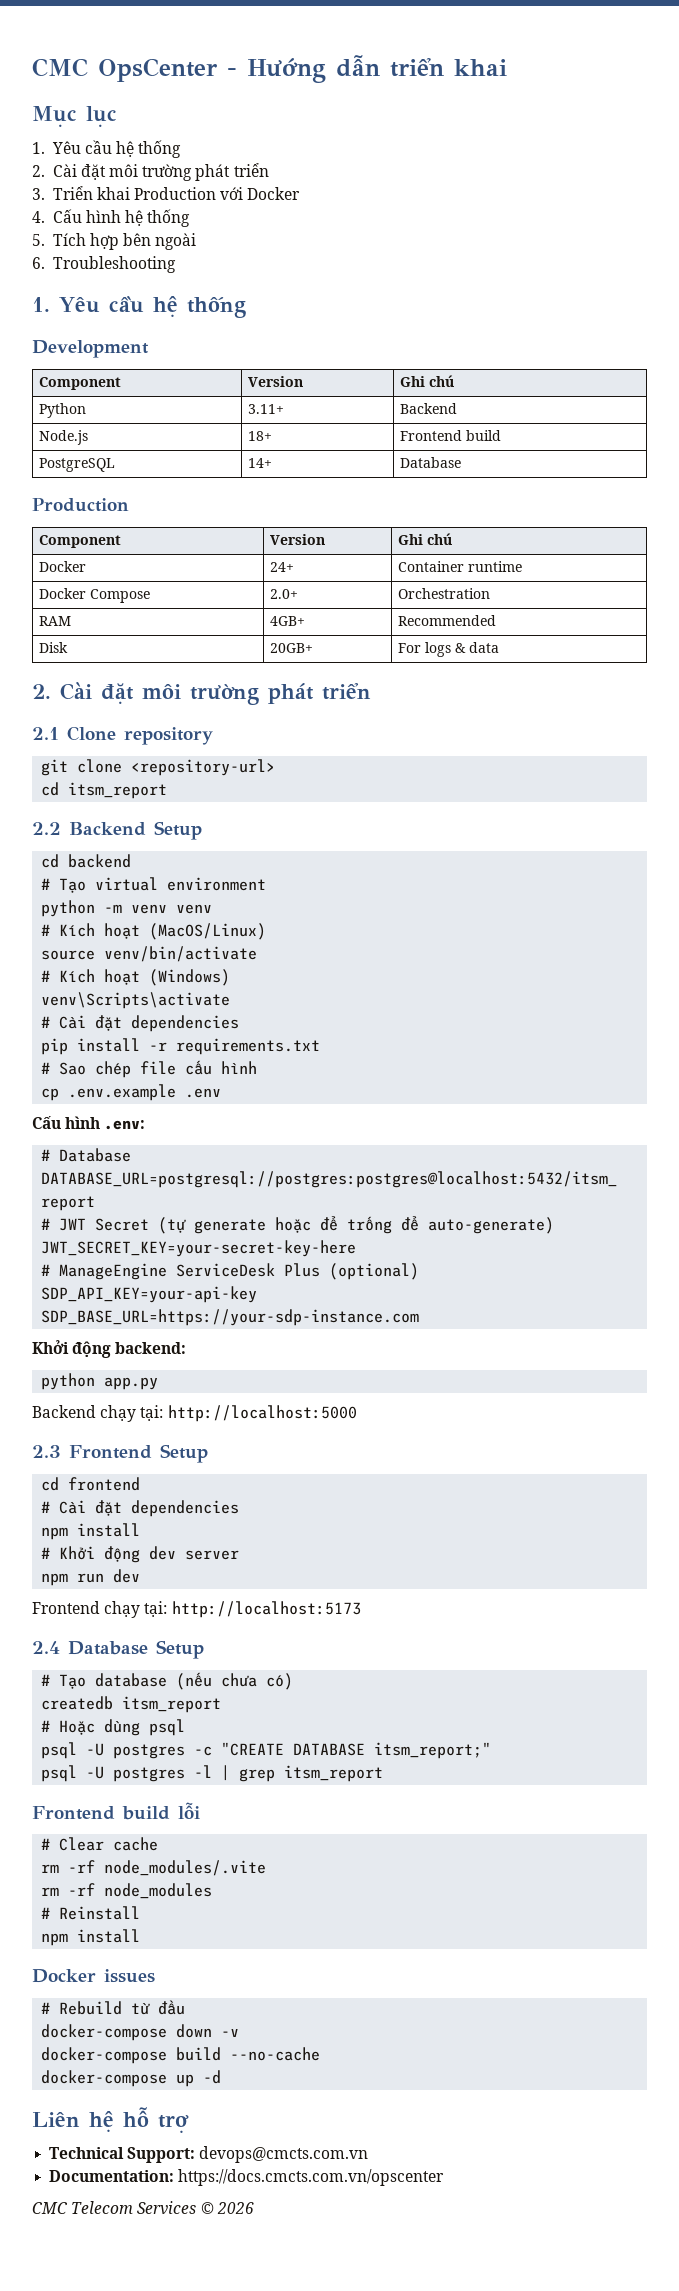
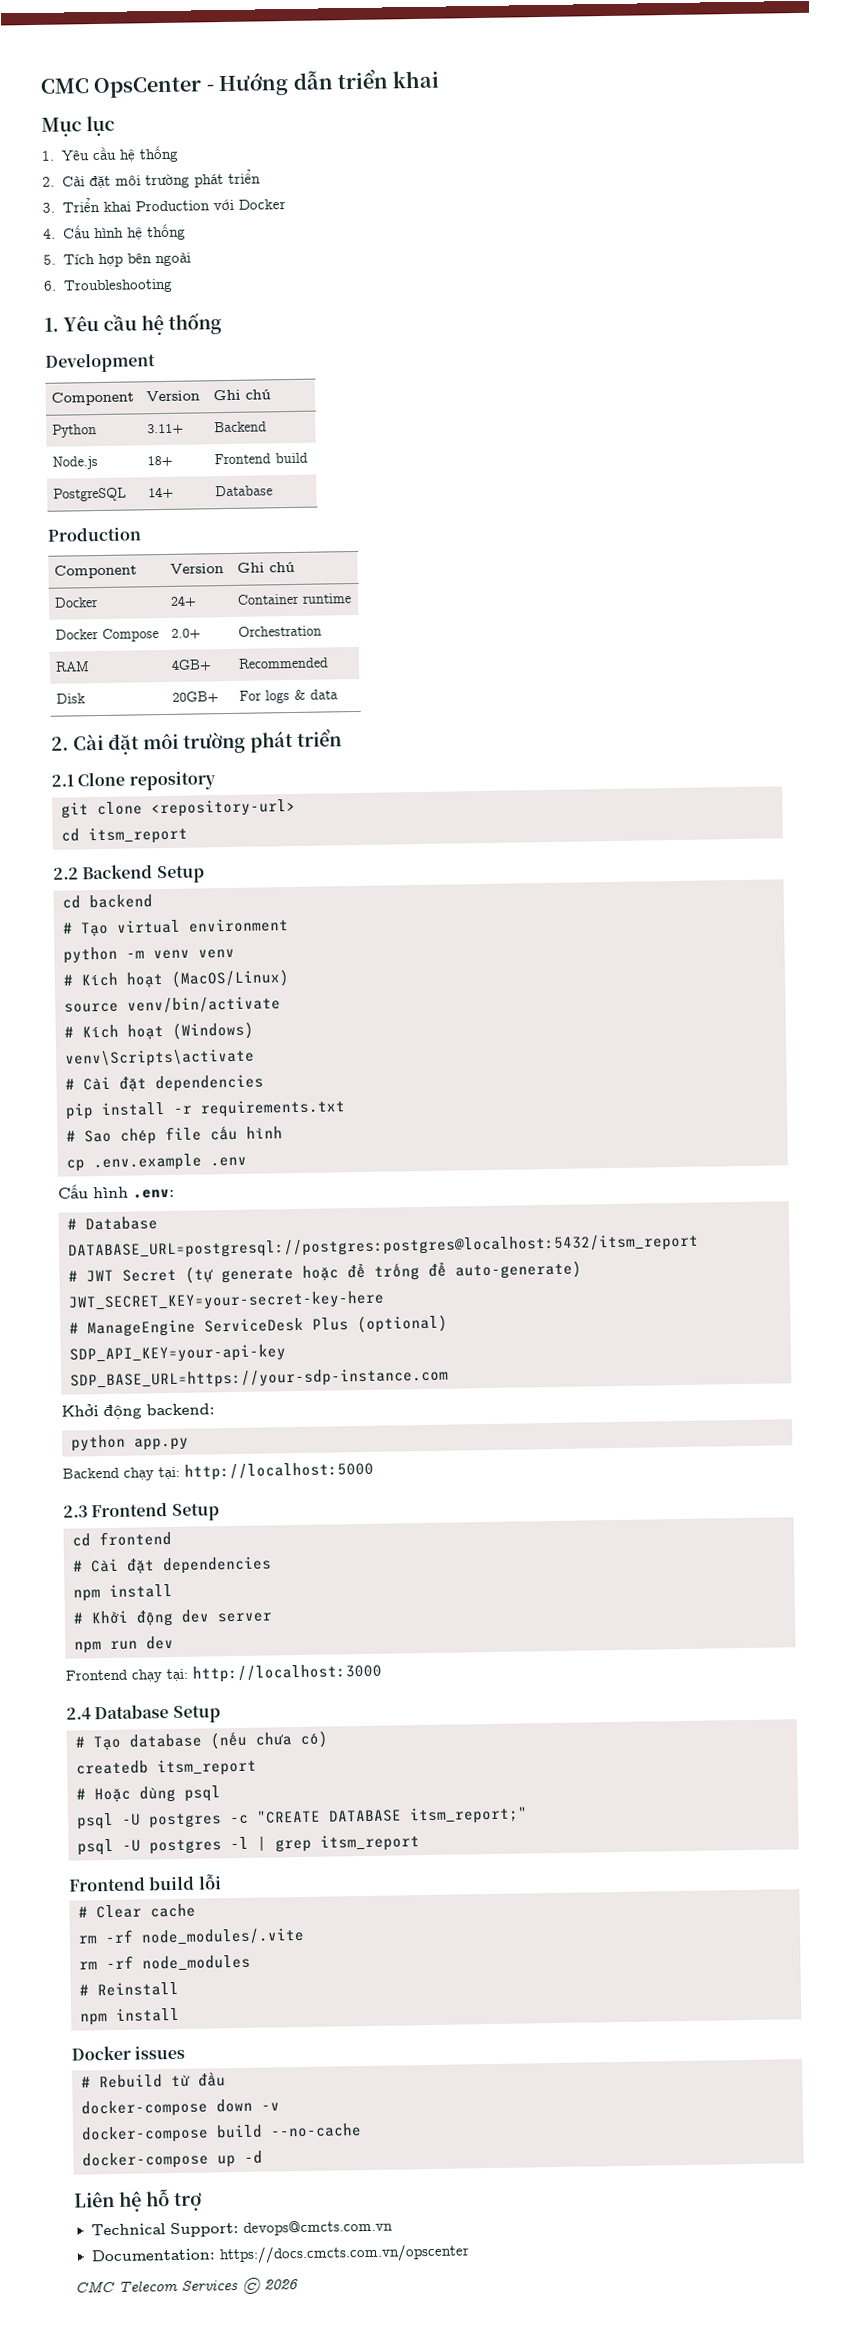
- Frontend chạy tại: http://localhost:5173
+ Frontend chạy tại: http://localhost:3000

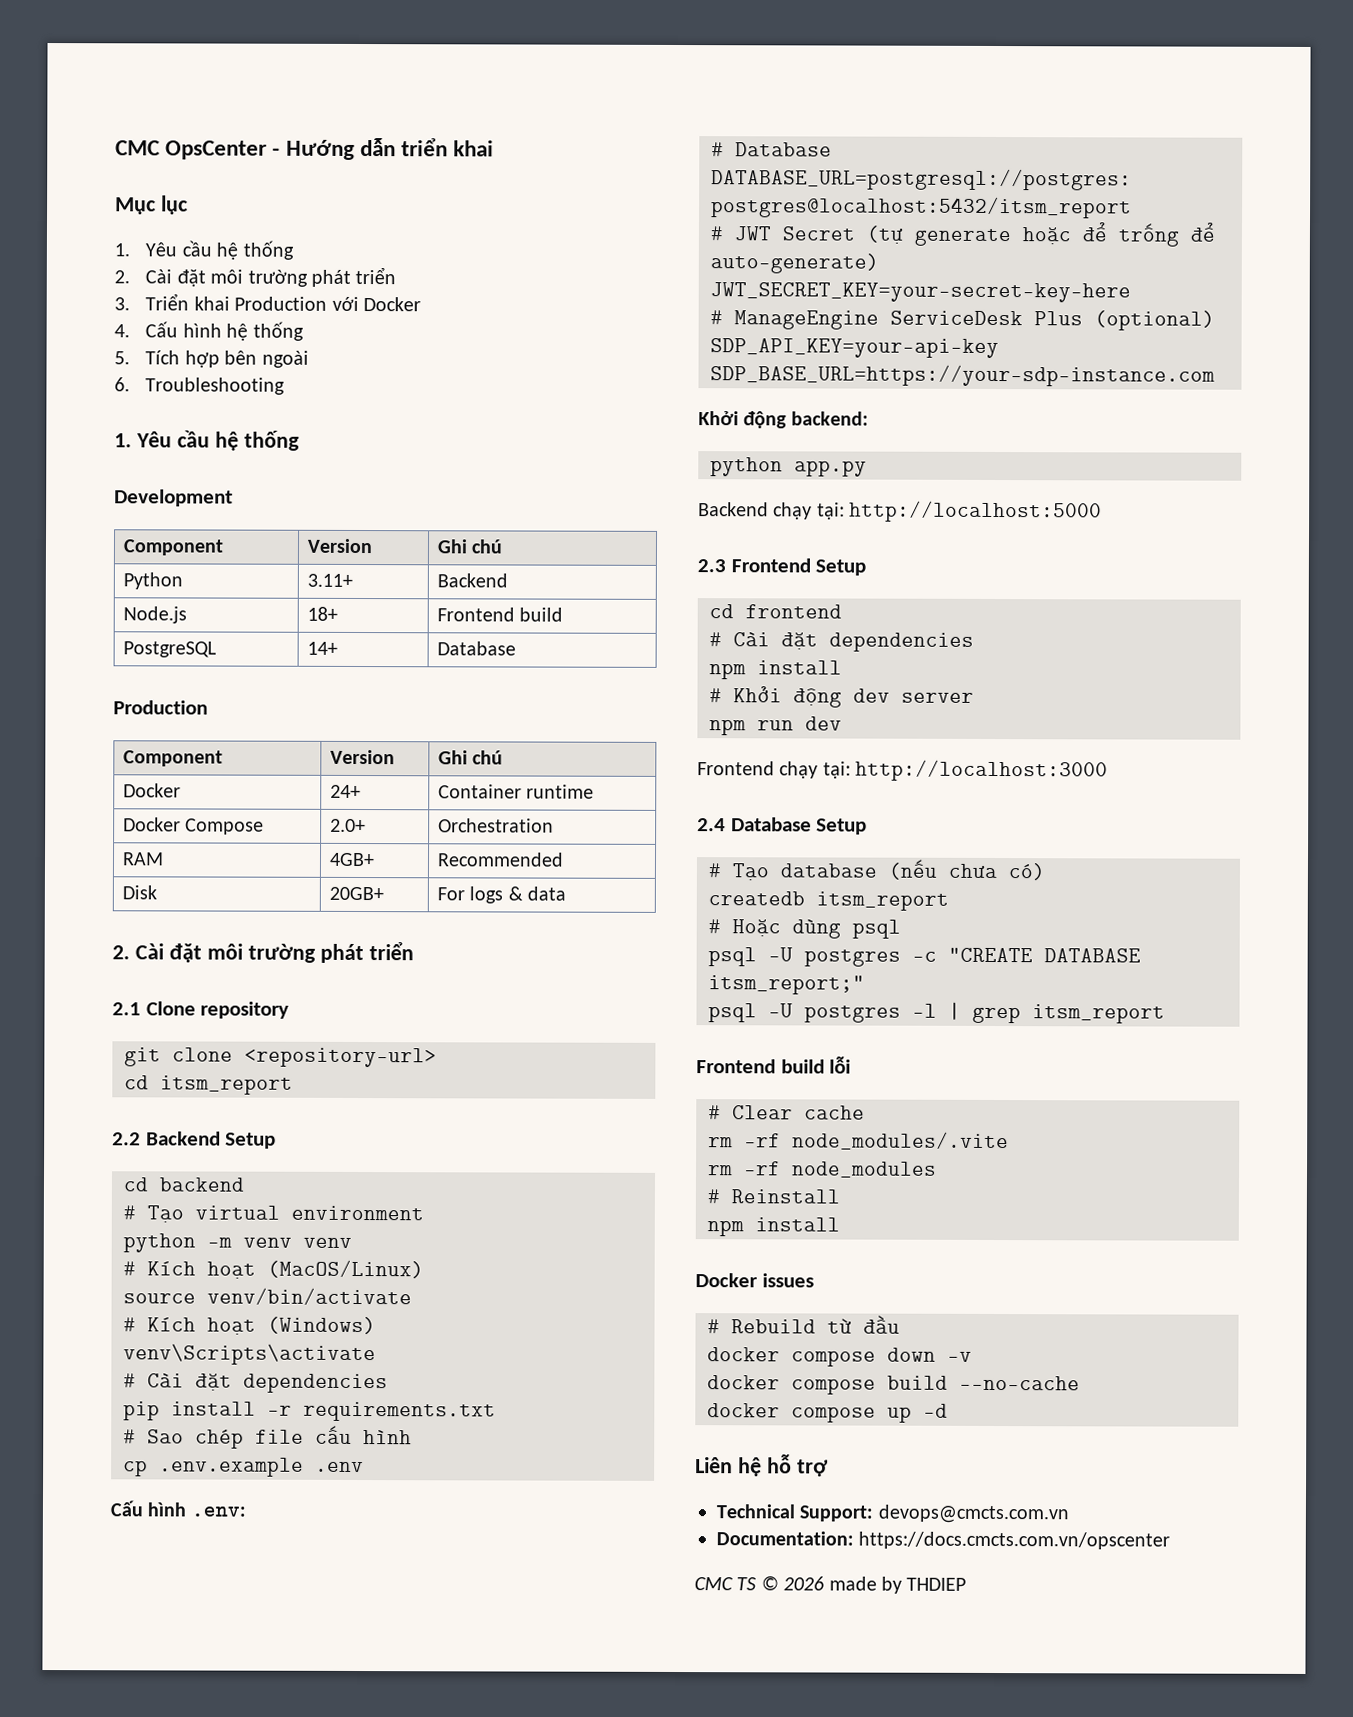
- docker-compose down -v
+ docker compose down -v
- docker-compose build --no-cache
+ docker compose build --no-cache
- docker-compose up -d
+ docker compose up -d
- CMC Telecom Services © 2026
+ CMC TS © 2026 made by THDIEP

